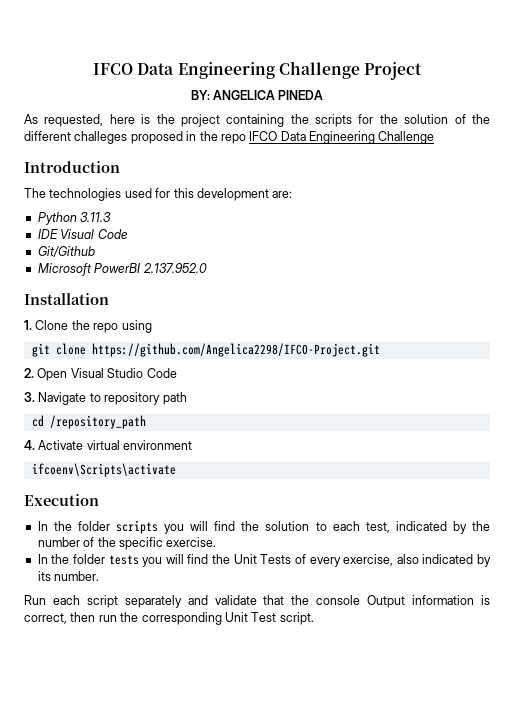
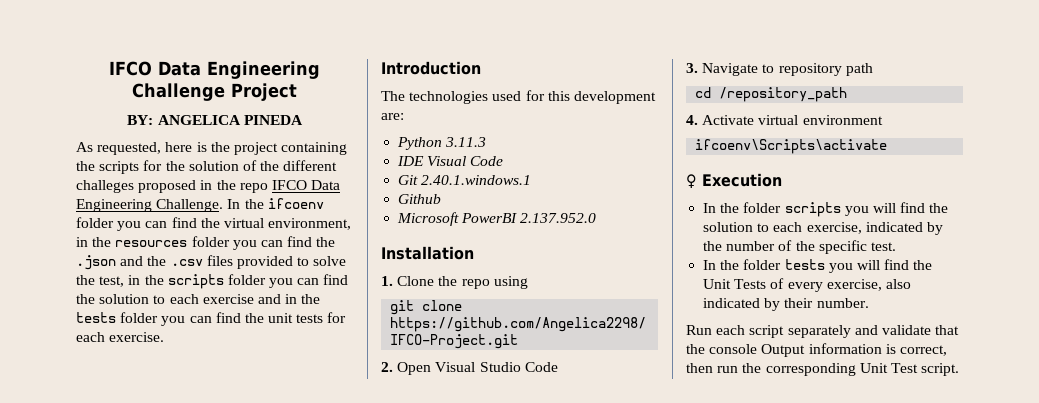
- As requested, here is the project containing the scripts for the solution of the different challeges proposed in the repo IFCO Data Engineering Challenge
+ As requested, here is the project containing the scripts for the solution of the different challeges proposed in the repo IFCO Data Engineering Challenge. In the ifcoenv folder you can find the virtual environment, in the resources folder you can find the .json and the .csv files provided to solve the test, in the scripts folder you can find the solution to each exercise and in the tests folder you can find the unit tests for each exercise.
- Git/Github
+ Git 2.40.1.windows.1
+ Github
- Execution
+ ♀ Execution
- In the folder scripts you will find the solution to each test, indicated by the number of the specific exercise.
+ In the folder scripts you will find the solution to each exercise, indicated by the number of the specific test.
- In the folder tests you will find the Unit Tests of every exercise, also indicated by its number.
+ In the folder tests you will find the Unit Tests of every exercise, also indicated by their number.

